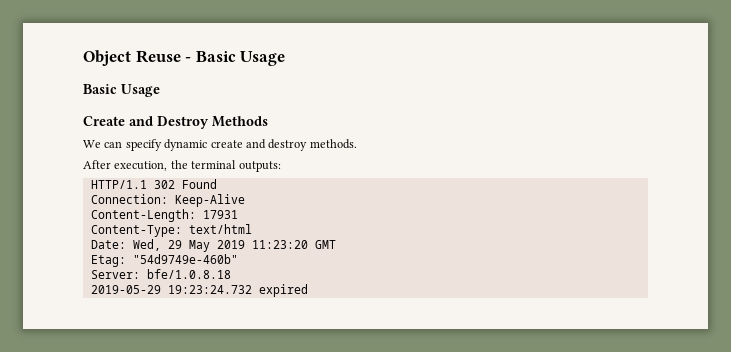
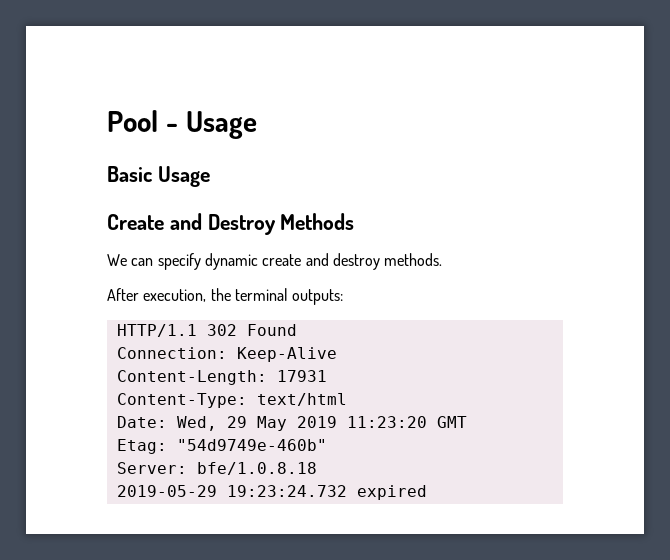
- Object Reuse - Basic Usage
+ Pool - Usage

